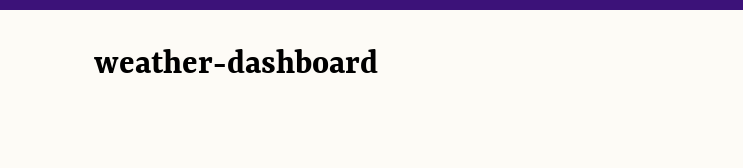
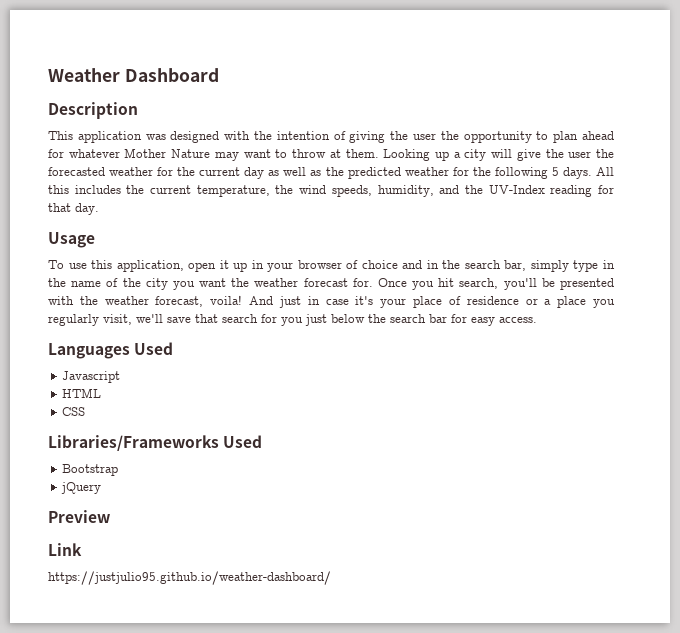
- weather-dashboard
+ Weather Dashboard
+ Description
+ This application was designed with the intention of giving the user the opportunity to plan ahead for whatever Mother Nature may want to throw at them. Looking up a city will give the user the forecasted weather for the current day as well as the predicted weather for the following 5 days. All this includes the current temperature, the wind speeds, humidity, and the UV-Index reading for that day.
+ Usage
+ To use this application, open it up in your browser of choice and in the search bar, simply type in the name of the city you want the weather forecast for. Once you hit search, you'll be presented with the weather forecast, voila! And just in case it's your place of residence or a place you regularly visit, we'll save that search for you just below the search bar for easy access.
+ Languages Used
+ Javascript
+ HTML
+ CSS
+ Libraries/Frameworks Used
+ Bootstrap
+ jQuery
+ Preview
+ Link
+ https://justjulio95.github.io/weather-dashboard/

